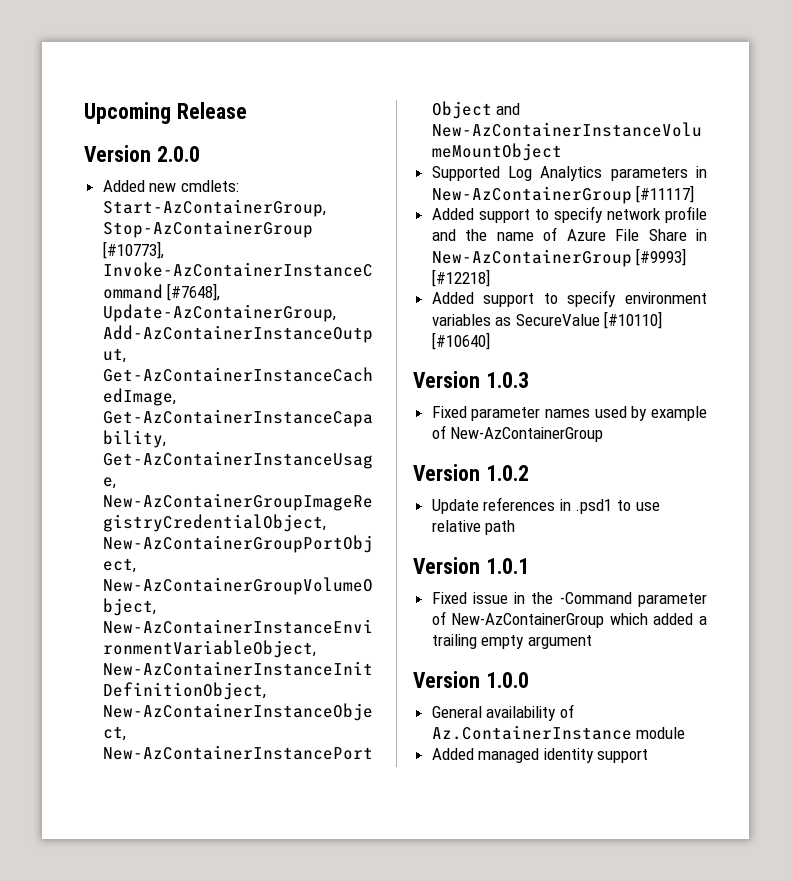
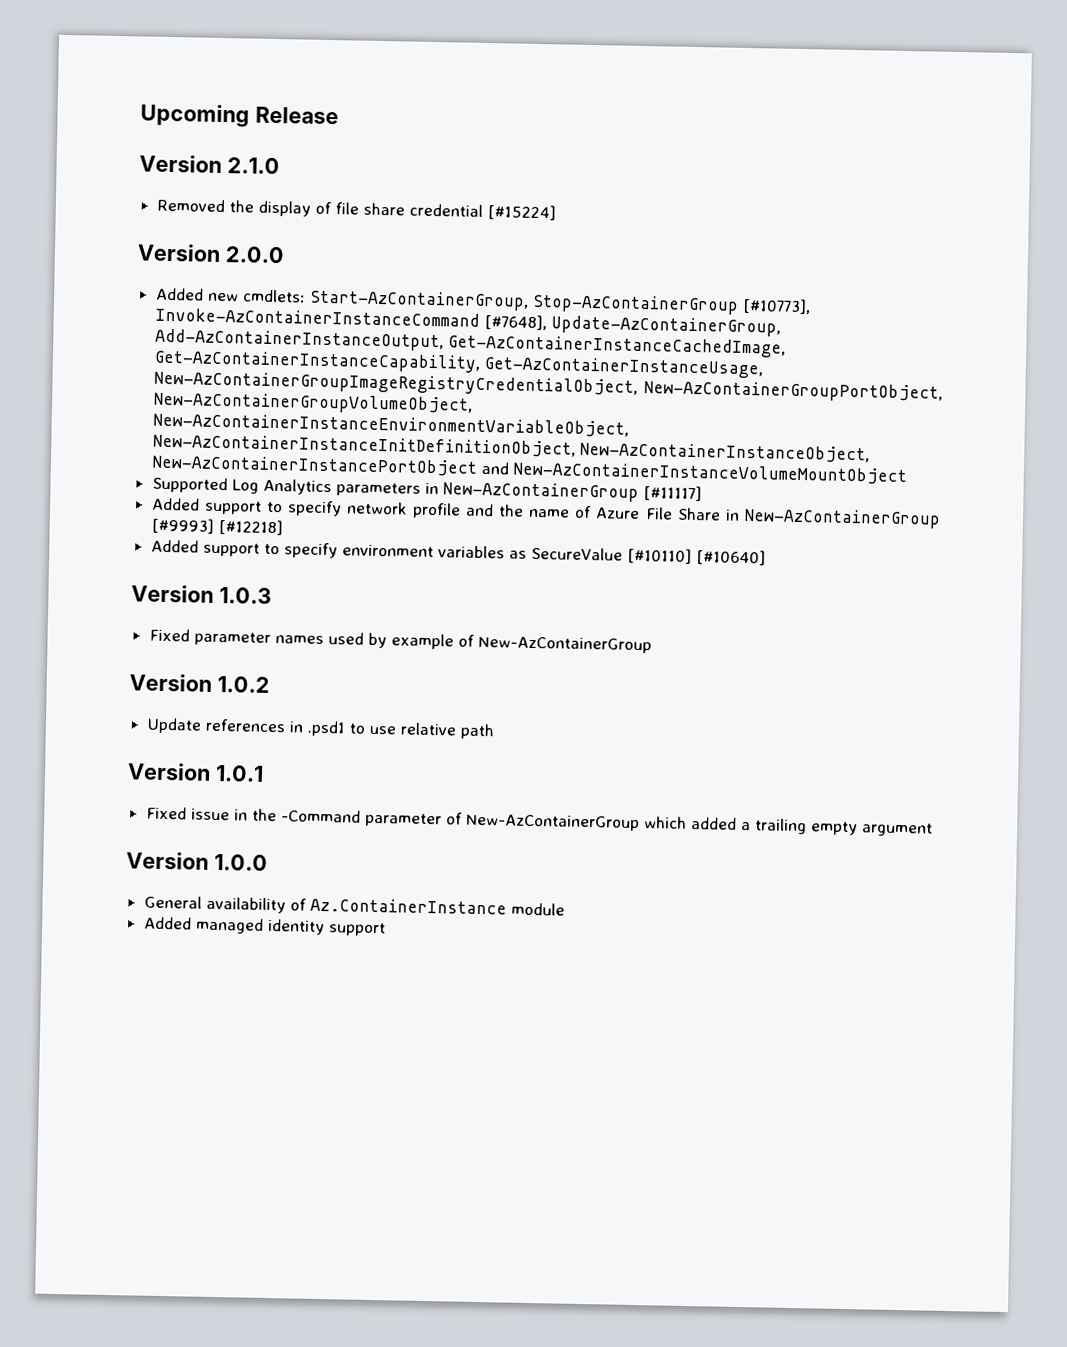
+ Version 2.1.0
+ Removed the display of file share credential [#15224]

